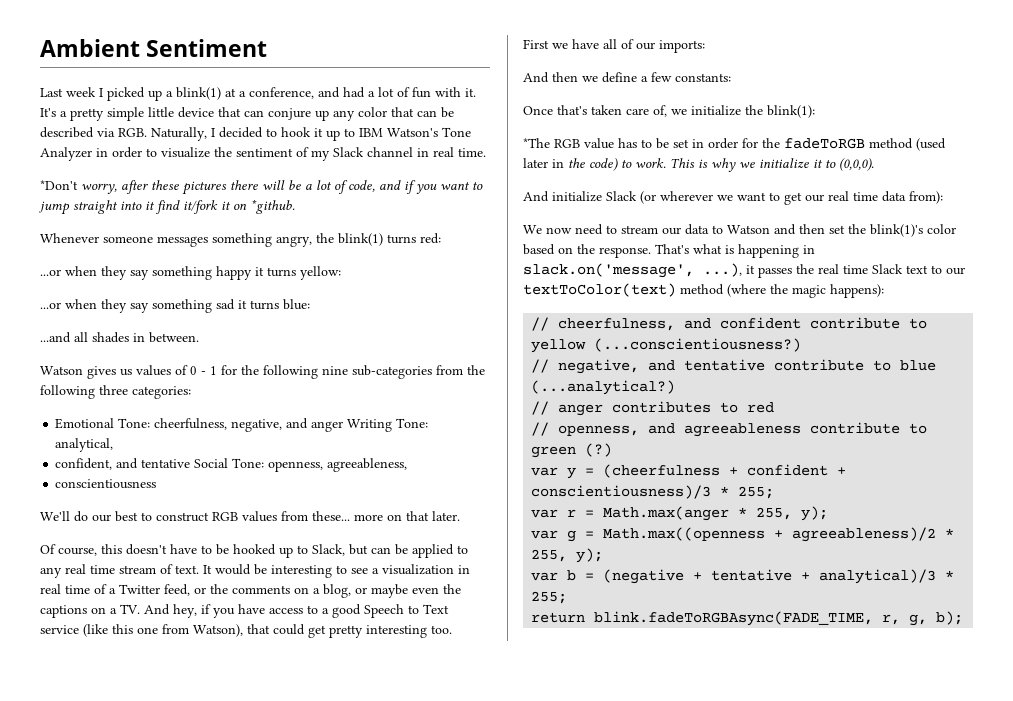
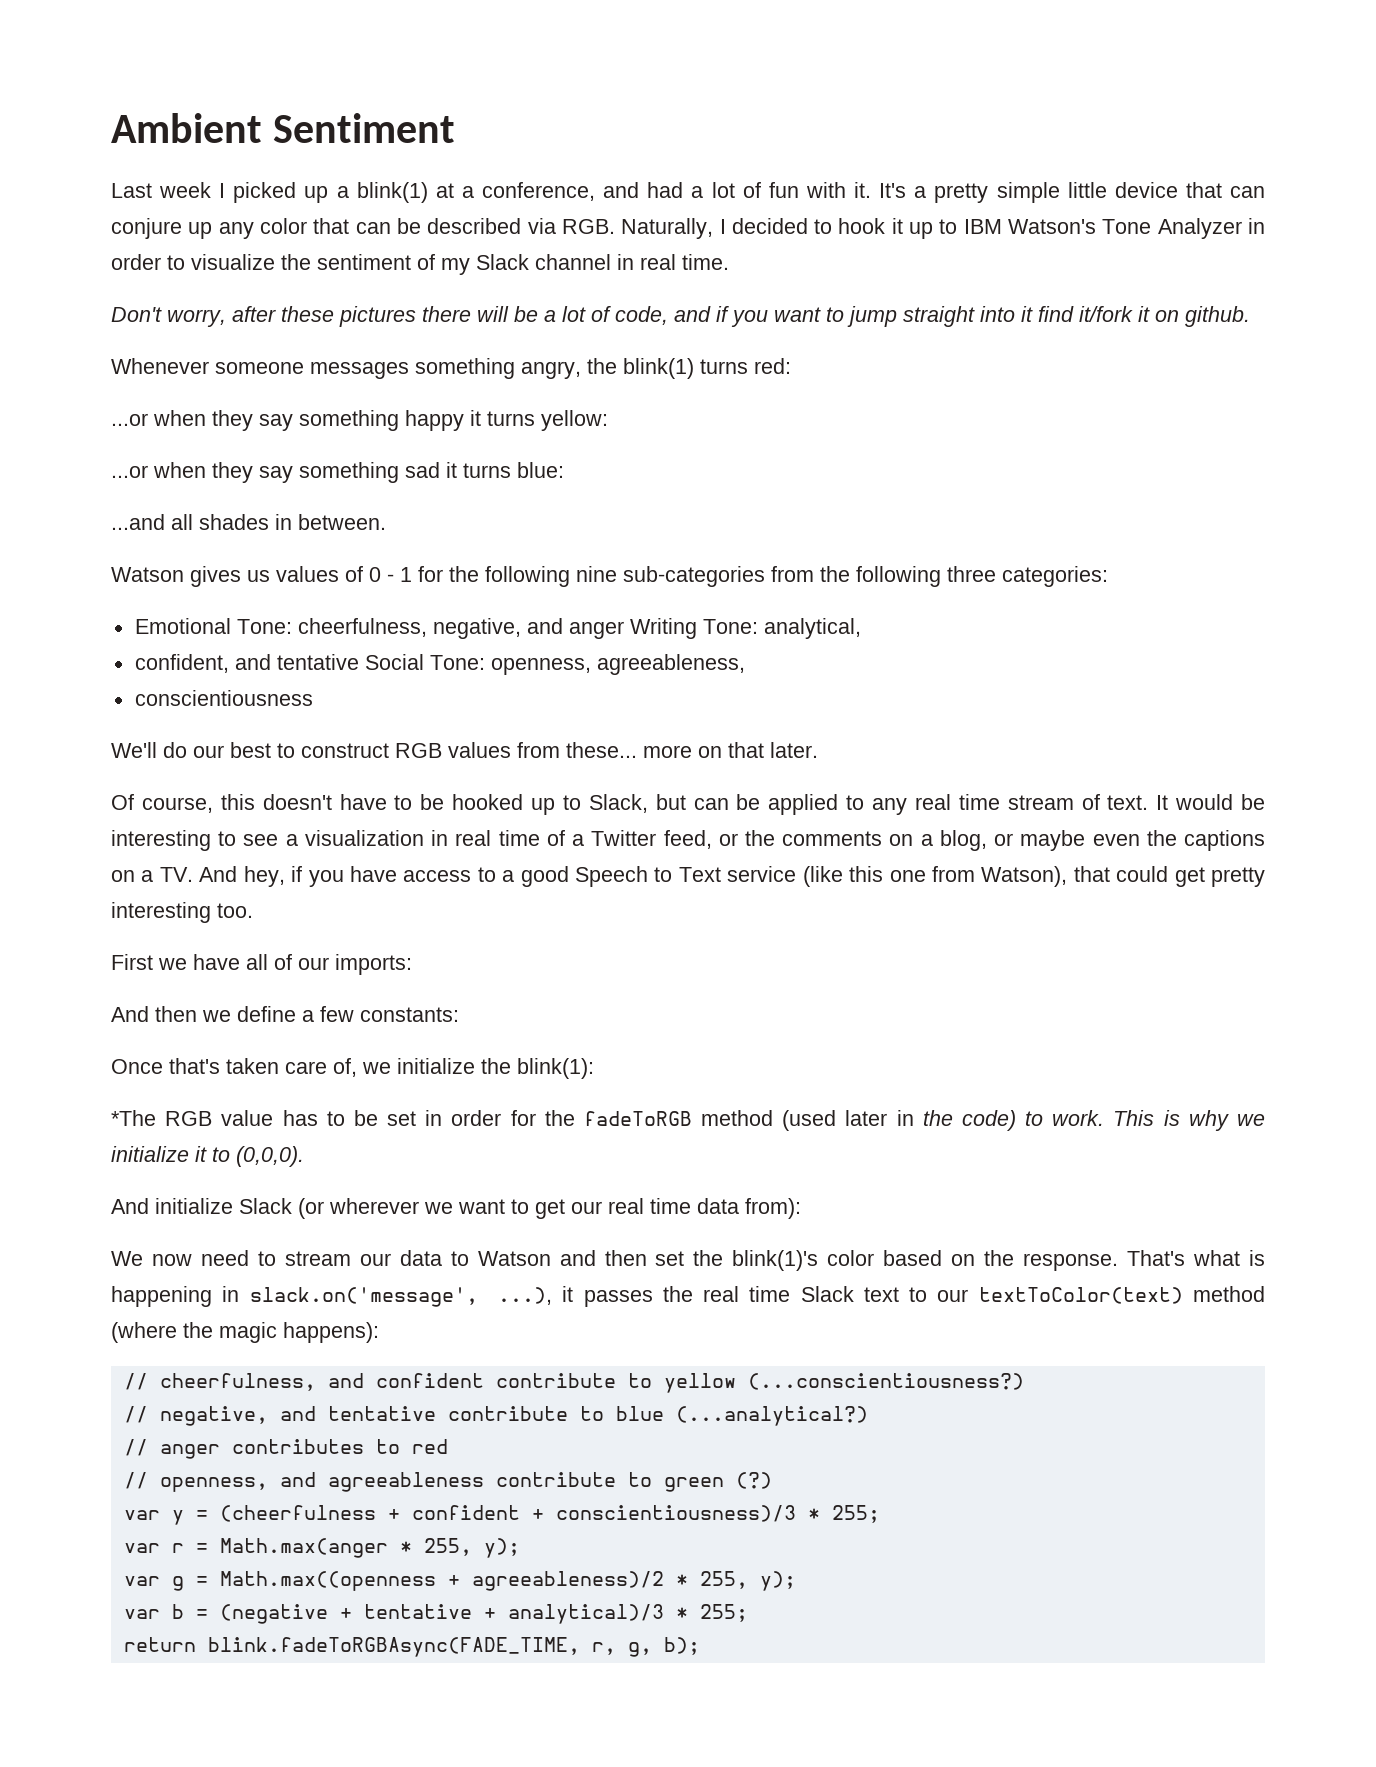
- *Don't worry, after these pictures there will be a lot of code, and if you want to jump straight into it find it/fork it on *github.
+ Don't worry, after these pictures there will be a lot of code, and if you want to jump straight into it find it/fork it on github.

